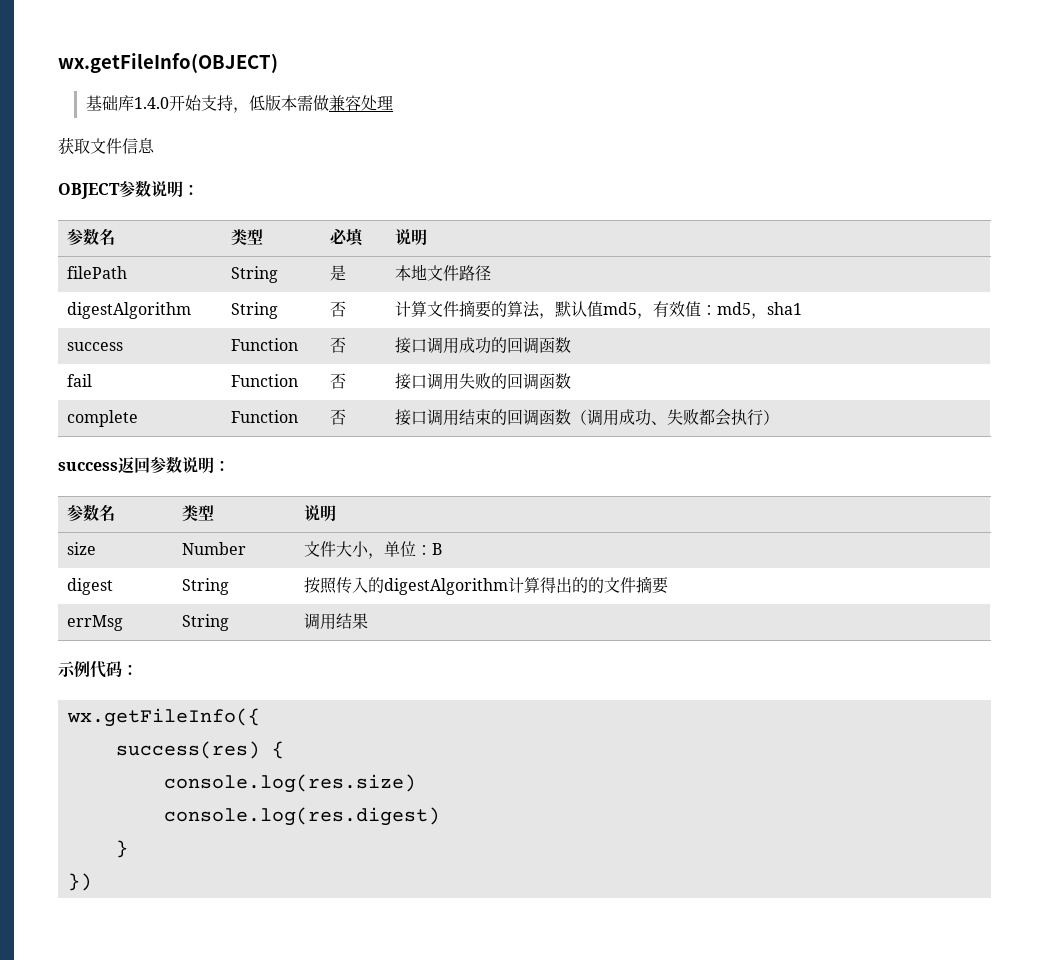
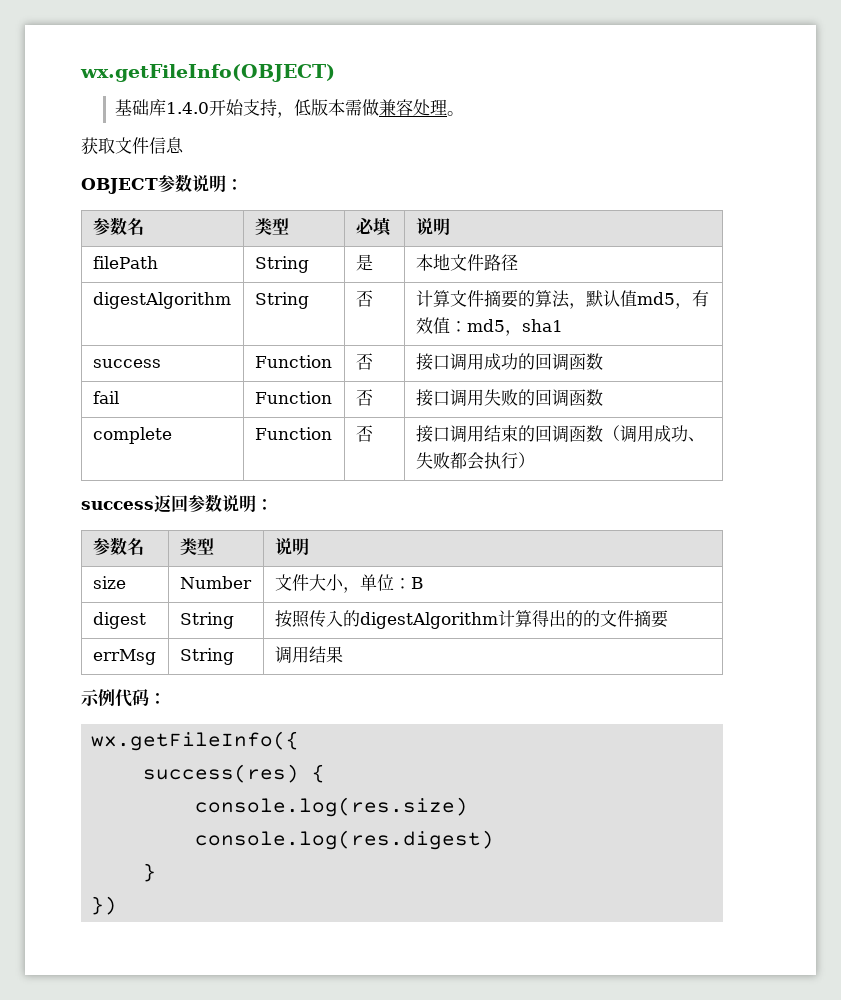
- 基础库1.4.0开始支持，低版本需做兼容处理
+ 基础库1.4.0开始支持，低版本需做兼容处理。

